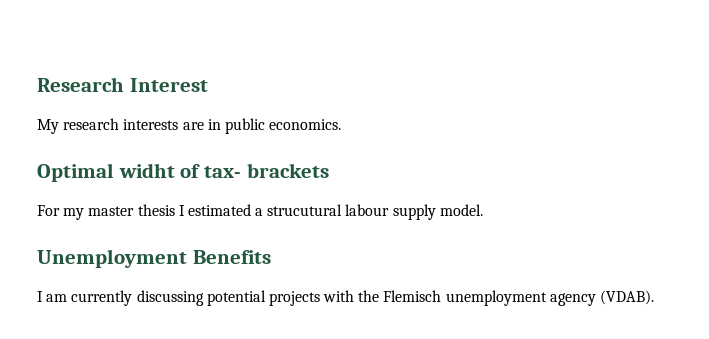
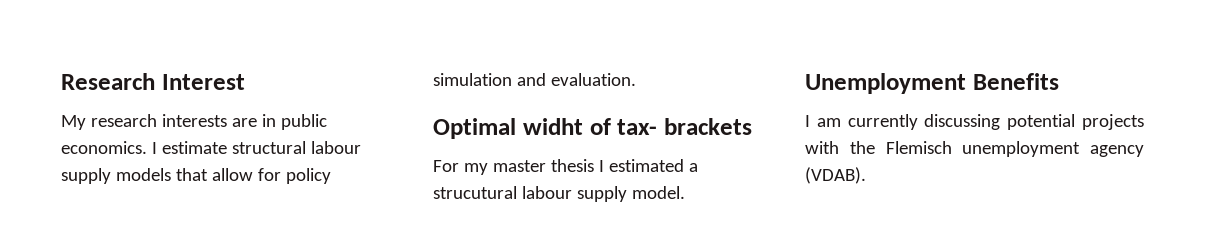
+ I estimate structural labour supply models that allow for policy simulation and evaluation.

